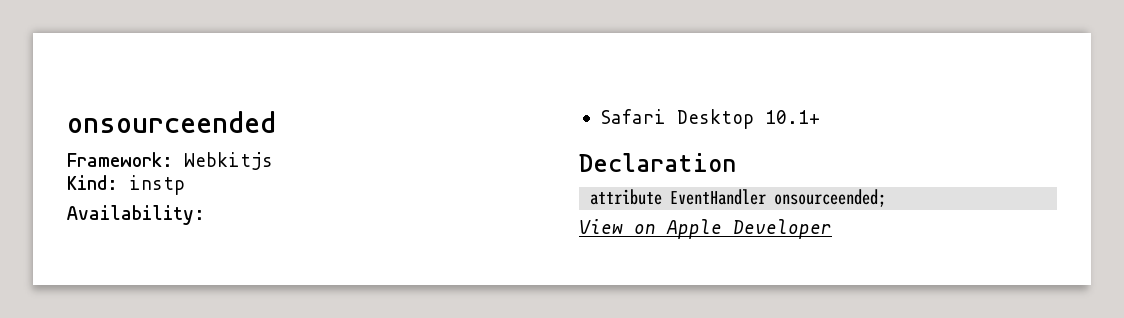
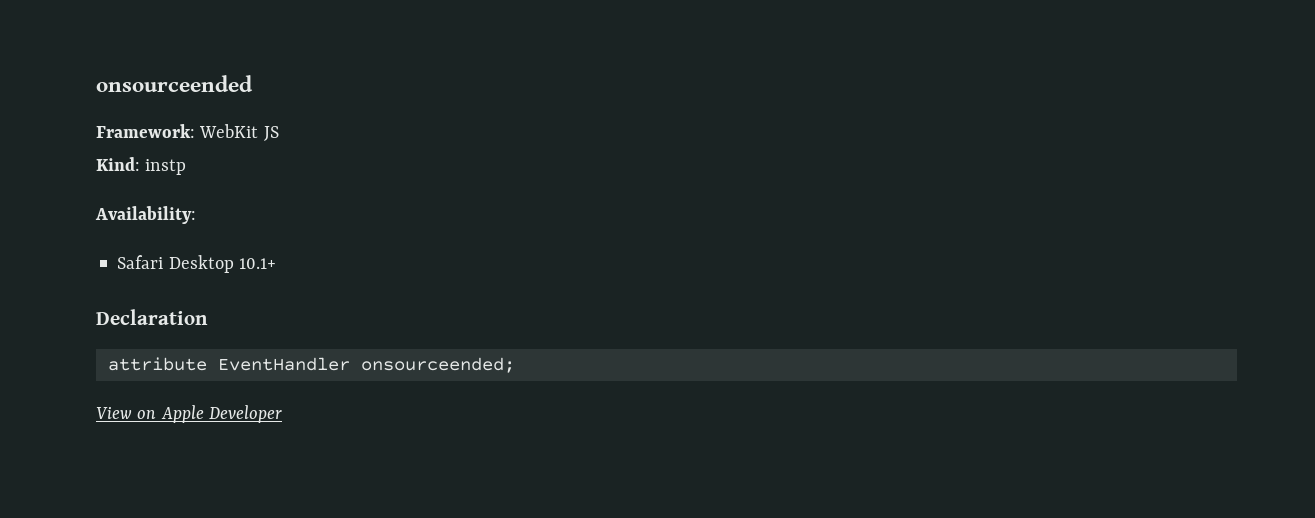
- Framework: Webkitjs
+ Framework: WebKit JS

